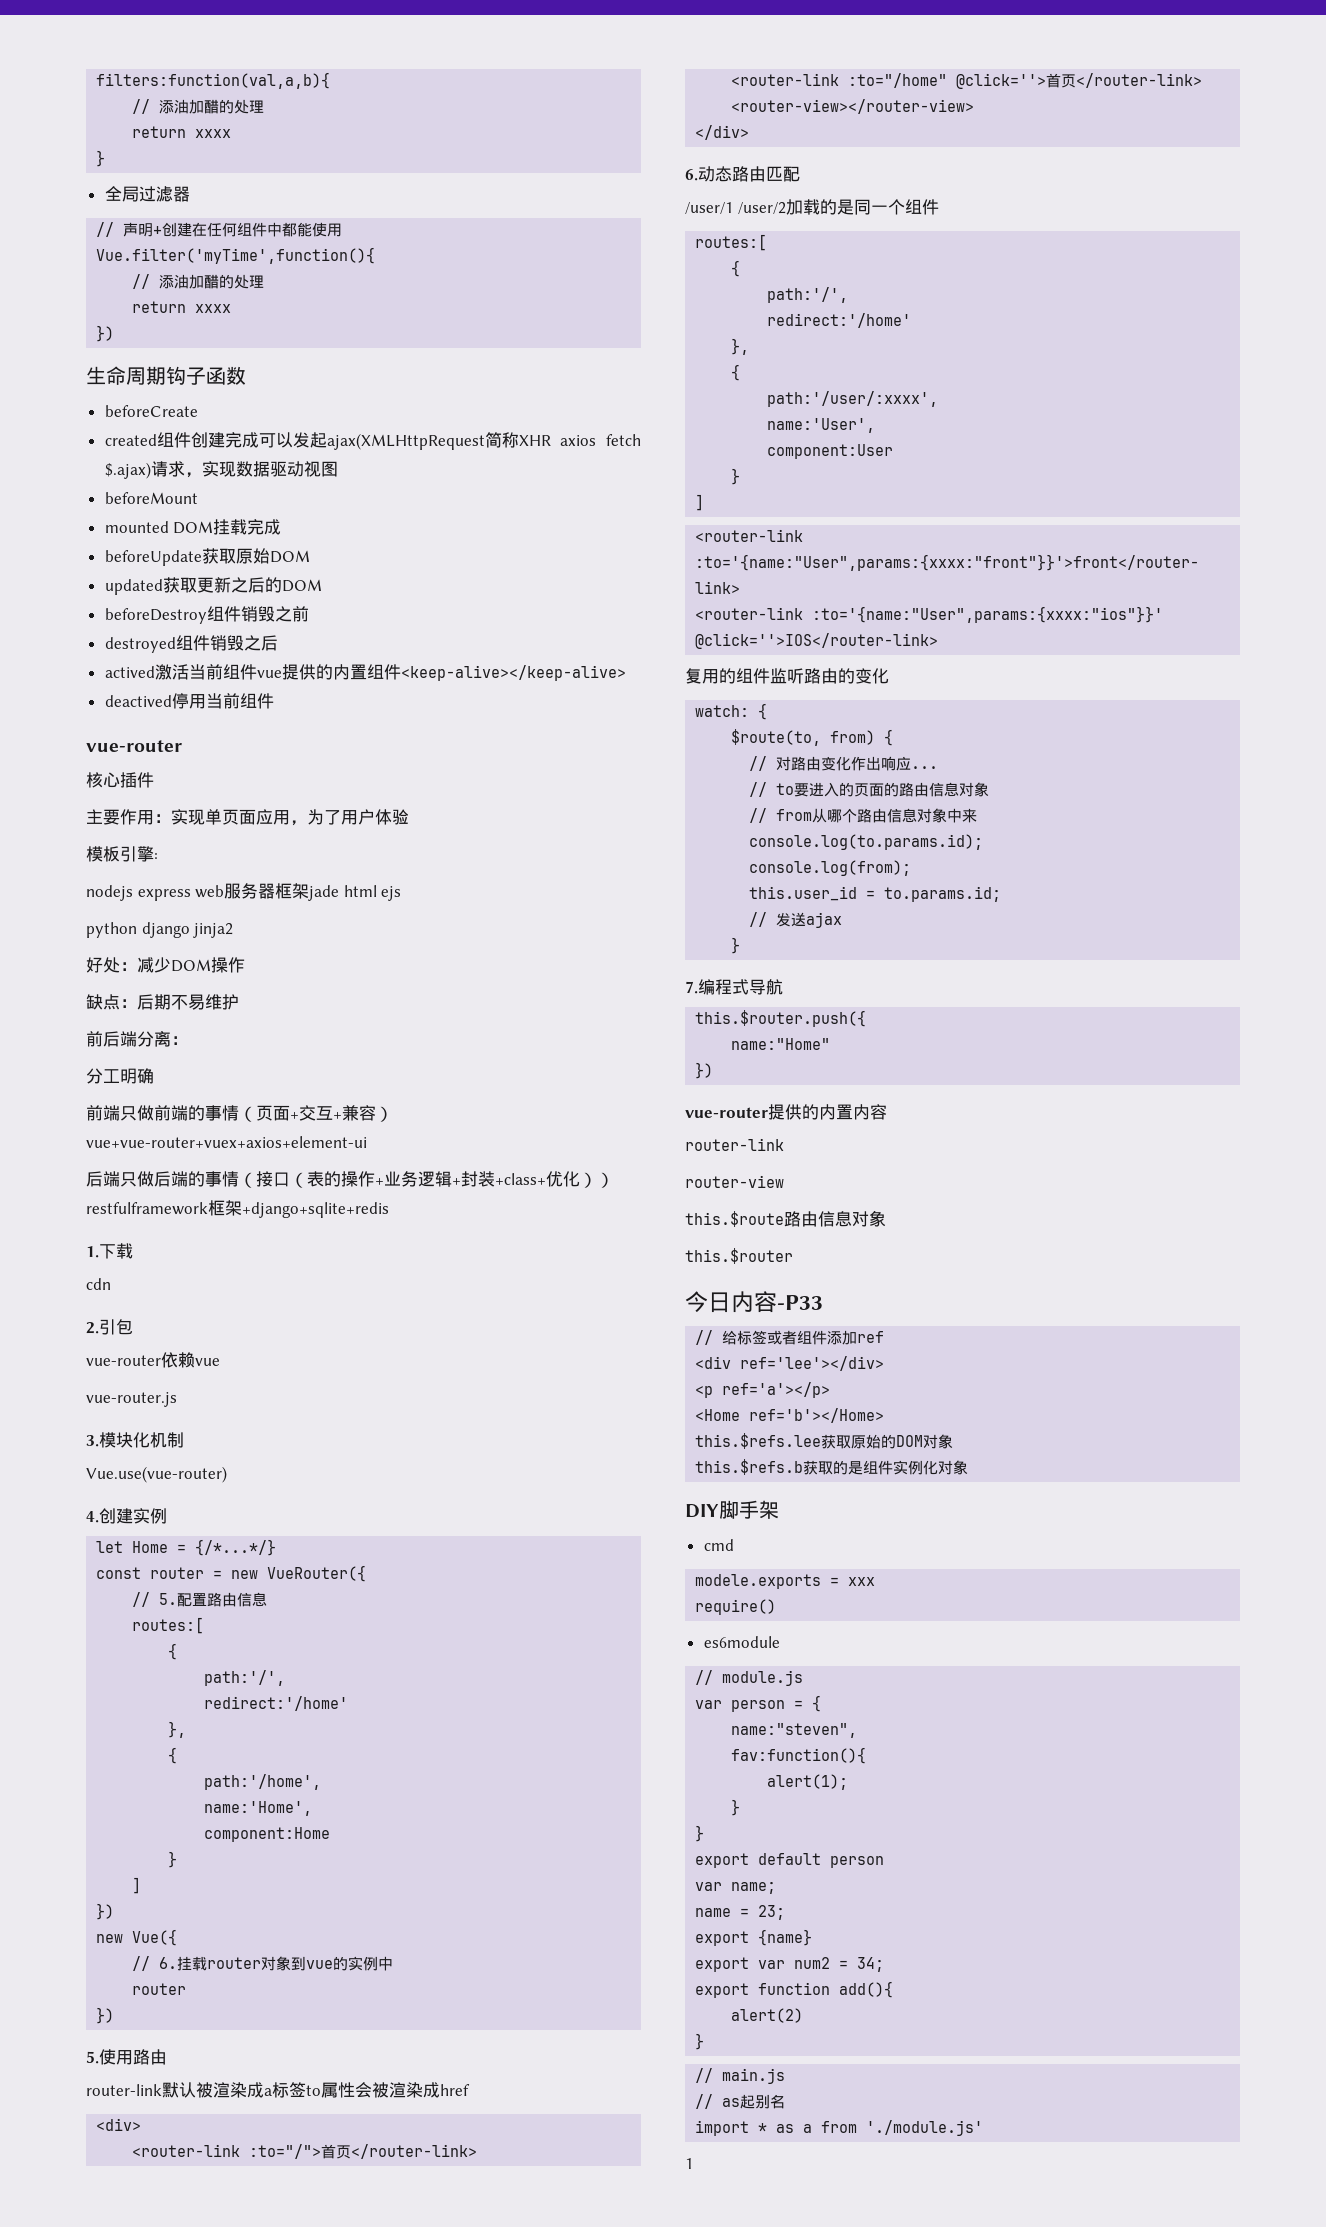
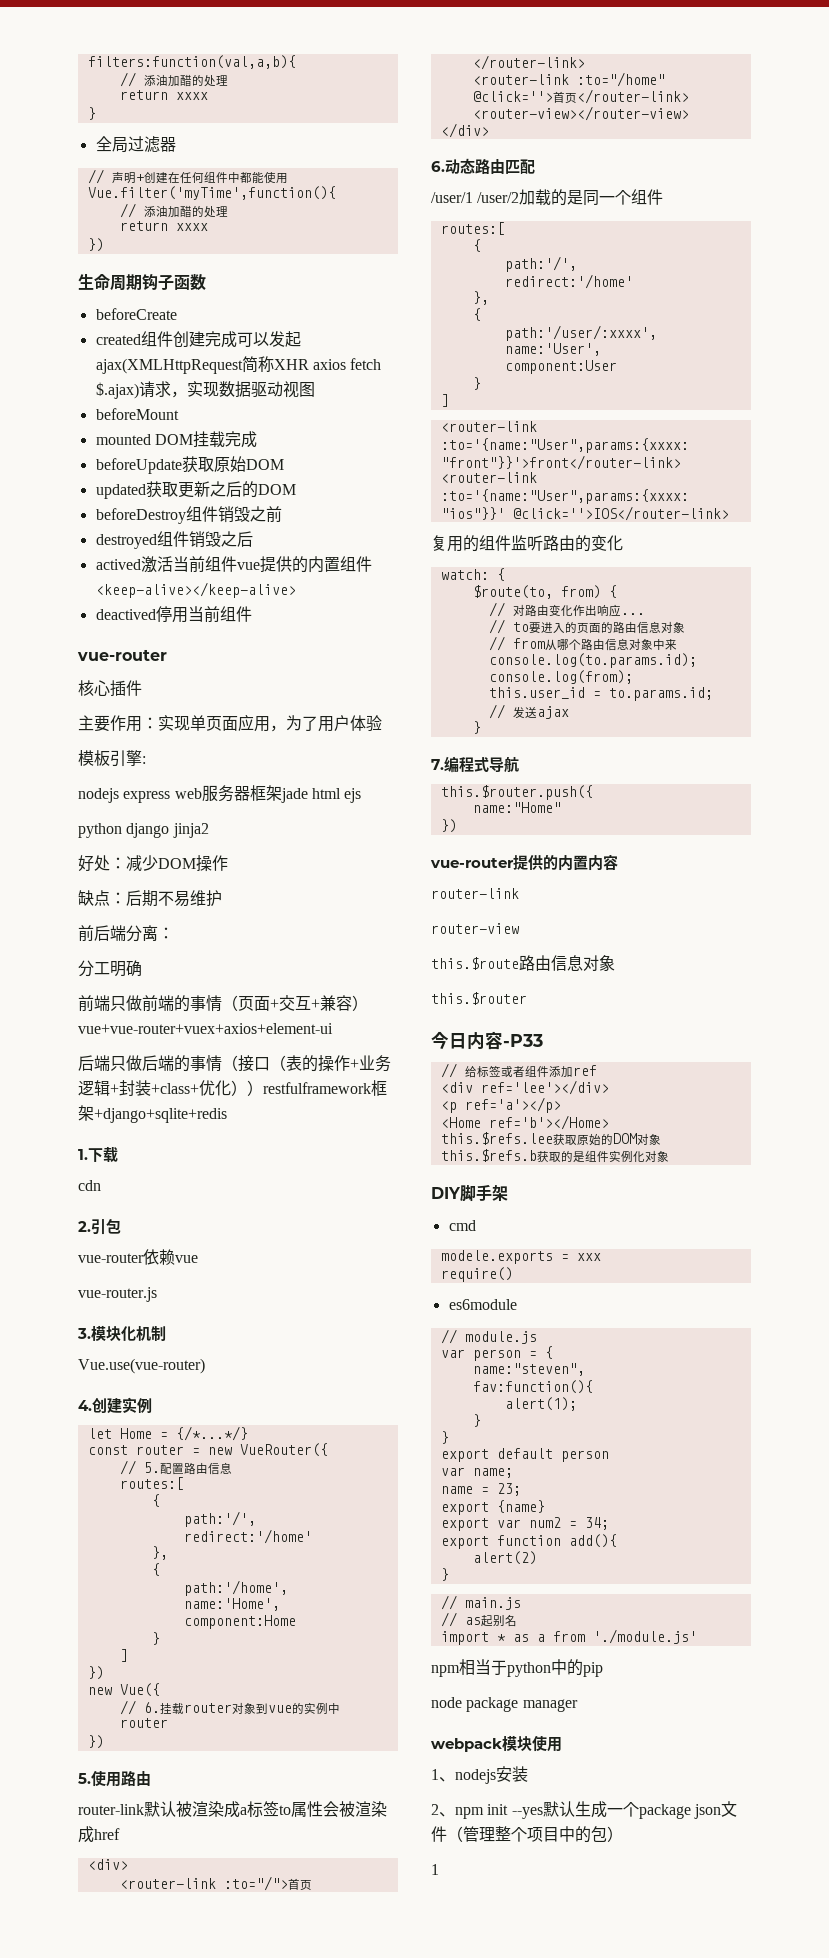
+ npm相当于python中的pip
+ node package manager
+ webpack模块使用
+ 1、nodejs安装
+ 2、npm init --yes默认生成一个package json文件（管理整个项目中的包）

